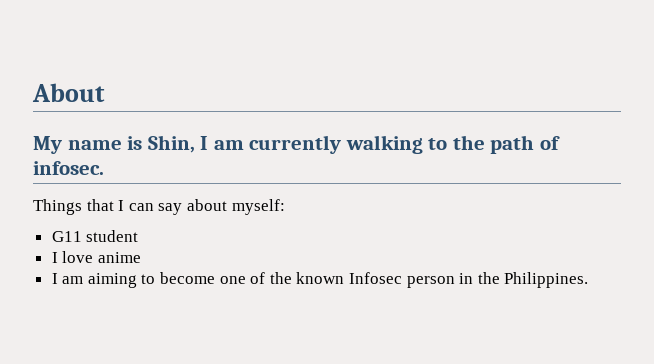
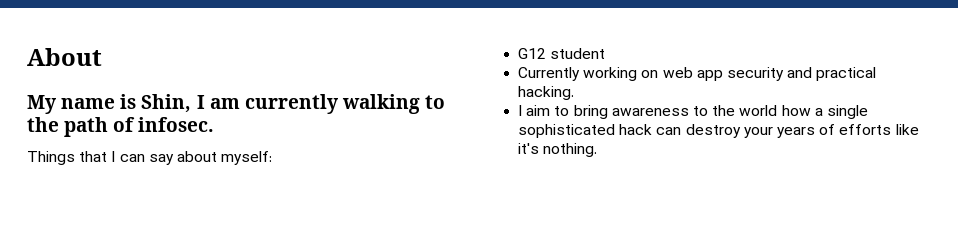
- G11 student
+ G12 student
- I love anime
- I am aiming to become one of the known Infosec person in the Philippines.
+ Currently working on web app security and practical hacking.
+ I aim to bring awareness to the world how a single sophisticated hack can destroy your years of efforts like it's nothing.

